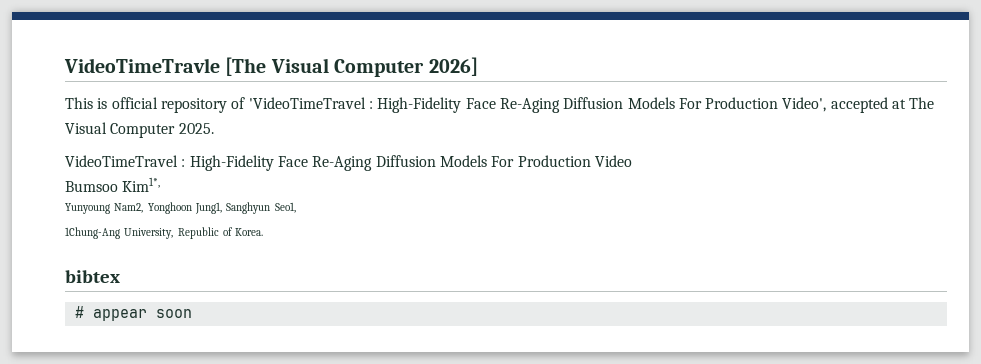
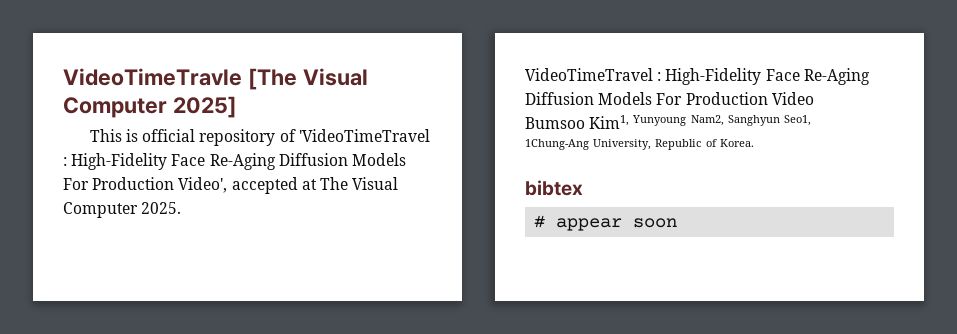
- VideoTimeTravle [The Visual Computer 2026]
+ VideoTimeTravle [The Visual Computer 2025]
- Bumsoo Kim1*,
- Yunyoung Nam2, Yonghoon Jung1, Sanghyun Seo1,
+ Bumsoo Kim1, Yunyoung Nam2, Sanghyun Seo1,

